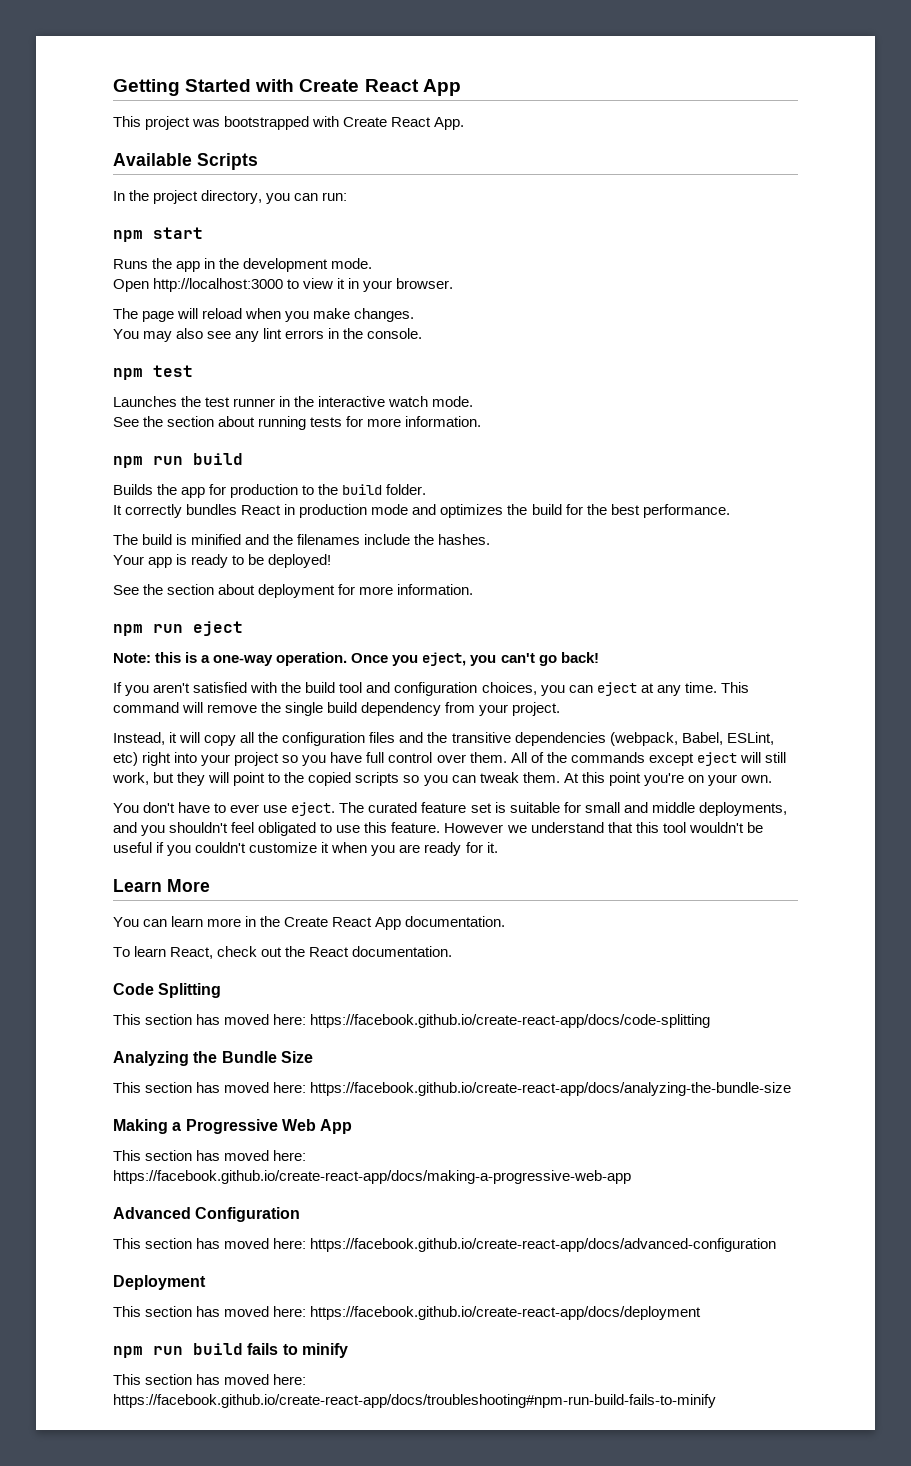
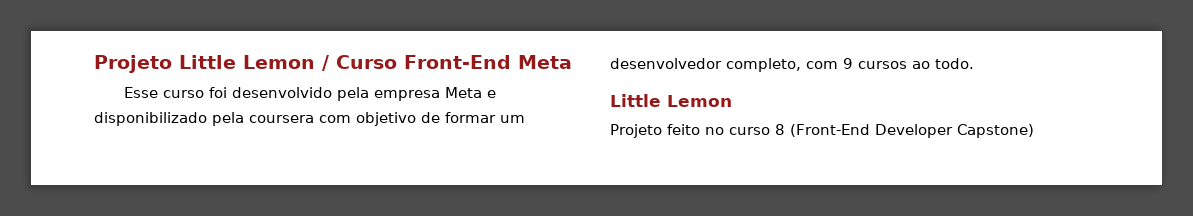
- Getting Started with Create React App
- This project was bootstrapped with Create React App.
- Available Scripts
- In the project directory, you can run:
- npm start
- Runs the app in the development mode.
- Open http://localhost:3000 to view it in your browser.
- The page will reload when you make changes.
- You may also see any lint errors in the console.
- npm test
- Launches the test runner in the interactive watch mode.
- See the section about running tests for more information.
- npm run build
- Builds the app for production to the build folder.
- It correctly bundles React in production mode and optimizes the build for the best performance.
- The build is minified and the filenames include the hashes.
- Your app is ready to be deployed!
- See the section about deployment for more information.
- npm run eject
- Note: this is a one-way operation. Once you eject, you can't go back!
- If you aren't satisfied with the build tool and configuration choices, you can eject at any time. This command will remove the single build dependency from your project.
- Instead, it will copy all the configuration files and the transitive dependencies (webpack, Babel, ESLint, etc) right into your project so you have full control over them. All of the commands except eject will still work, but they will point to the copied scripts so you can tweak them. At this point you're on your own.
- You don't have to ever use eject. The curated feature set is suitable for small and middle deployments, and you shouldn't feel obligated to use this feature. However we understand that this tool wouldn't be useful if you couldn't customize it when you are ready for it.
- Learn More
- You can learn more in the Create React App documentation.
- To learn React, check out the React documentation.
- Code Splitting
- This section has moved here: https://facebook.github.io/create-react-app/docs/code-splitting
- Analyzing the Bundle Size
- This section has moved here: https://facebook.github.io/create-react-app/docs/analyzing-the-bundle-size
- Making a Progressive Web App
- This section has moved here: https://facebook.github.io/create-react-app/docs/making-a-progressive-web-app
- Advanced Configuration
- This section has moved here: https://facebook.github.io/create-react-app/docs/advanced-configuration
- Deployment
- This section has moved here: https://facebook.github.io/create-react-app/docs/deployment
- npm run build fails to minify
- This section has moved here: https://facebook.github.io/create-react-app/docs/troubleshooting#npm-run-build-fails-to-minify
+ Projeto Little Lemon / Curso Front-End Meta
+ Esse curso foi desenvolvido pela empresa Meta e disponibilizado pela coursera com objetivo de formar um desenvolvedor completo, com 9 cursos ao todo.
+ Little Lemon
+ Projeto feito no curso 8 (Front-End Developer Capstone)

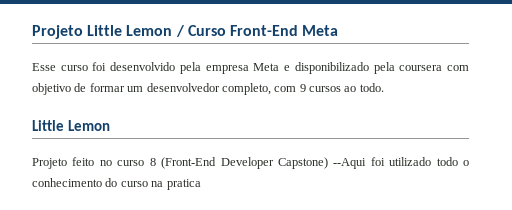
- Projeto feito no curso 8 (Front-End Developer Capstone)
+ Projeto feito no curso 8 (Front-End Developer Capstone) --Aqui foi utilizado todo o conhecimento do curso na pratica

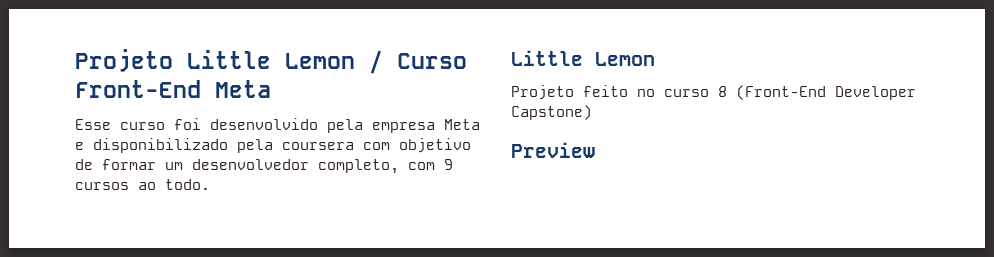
- Projeto feito no curso 8 (Front-End Developer Capstone) --Aqui foi utilizado todo o conhecimento do curso na pratica
+ Projeto feito no curso 8 (Front-End Developer Capstone)
+ Preview

